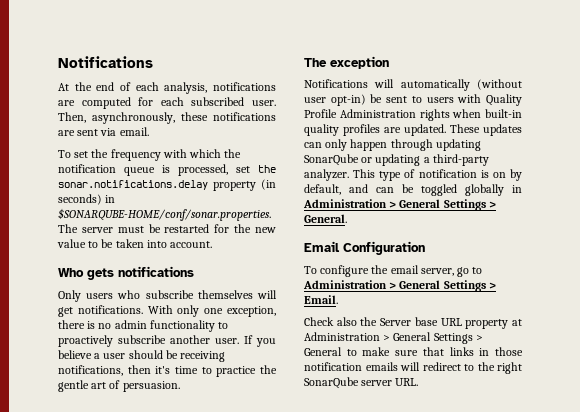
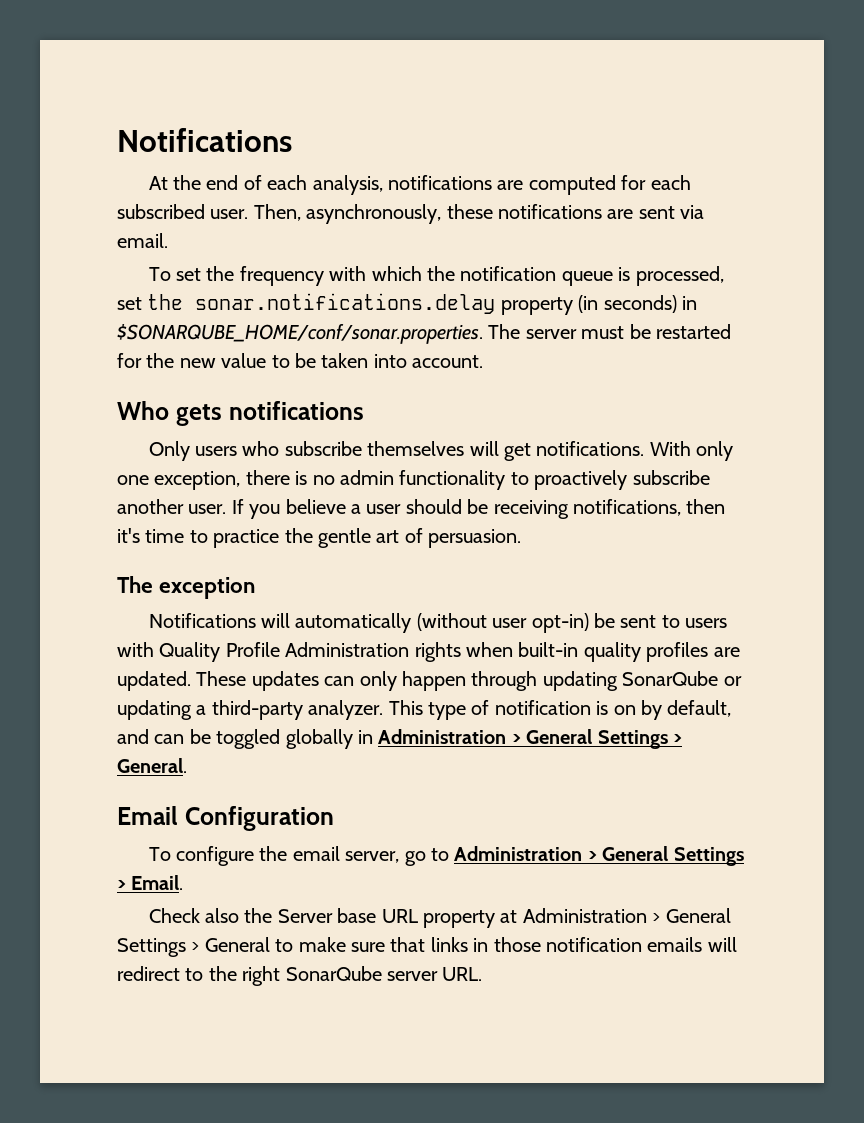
- To set the frequency with which the notification queue is processed, set the sonar.notifications.delay property (in seconds) in $SONARQUBE-HOME/conf/sonar.properties. The server must be restarted for the new value to be taken into account.
+ To set the frequency with which the notification queue is processed, set the sonar.notifications.delay property (in seconds) in $SONARQUBE_HOME/conf/sonar.properties. The server must be restarted for the new value to be taken into account.

